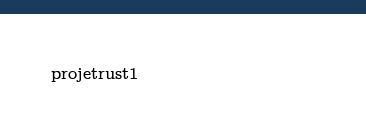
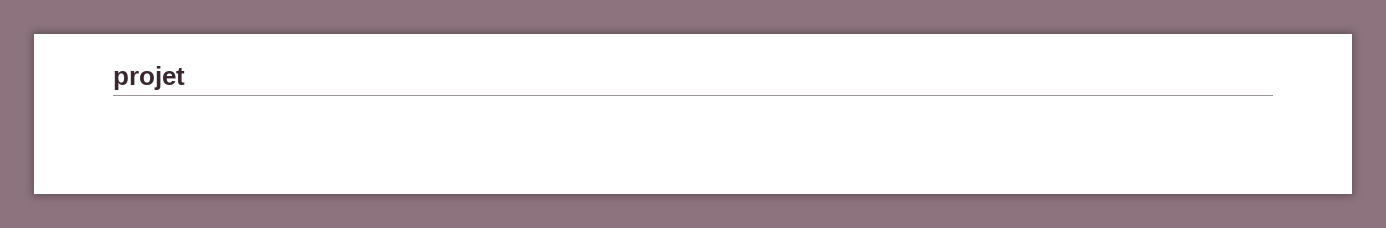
- projetrust1
+ projet

